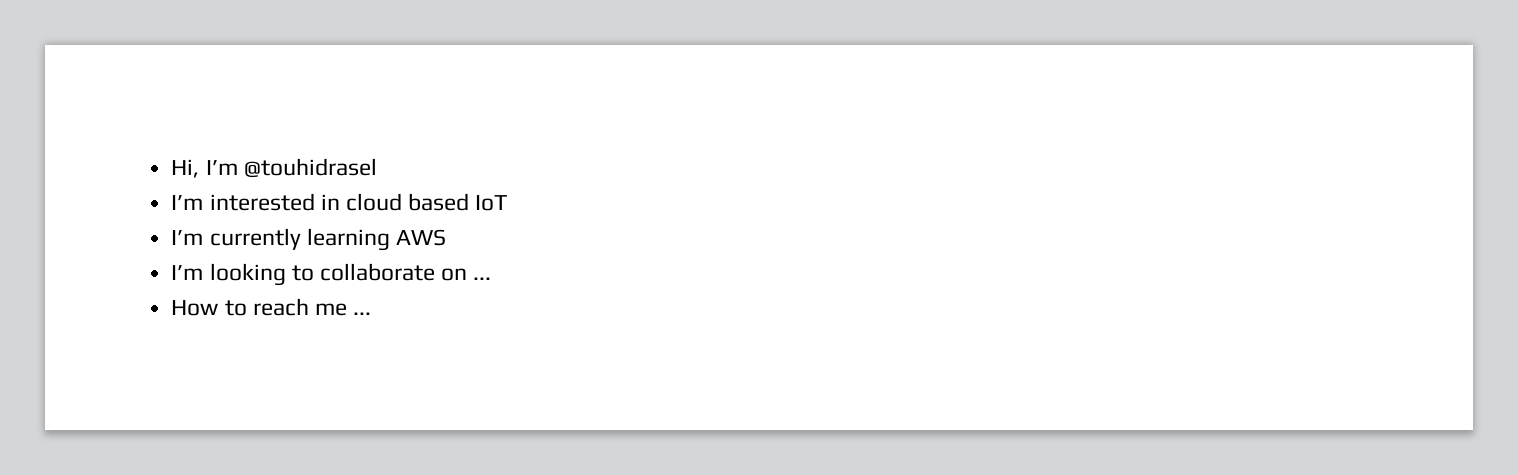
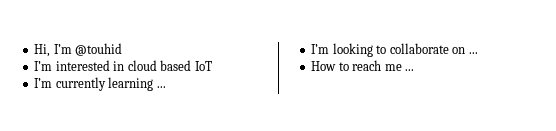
- Hi, I’m @touhidrasel
+ Hi, I’m @touhid
- I’m currently learning AWS
+ I’m currently learning ...

